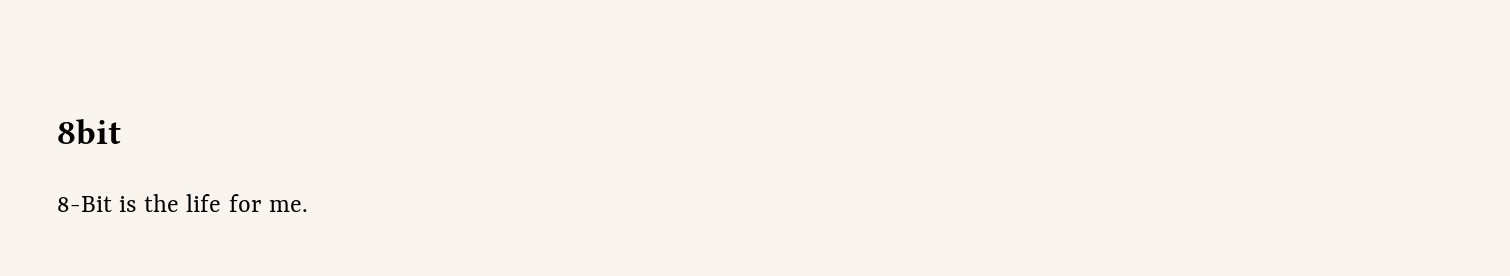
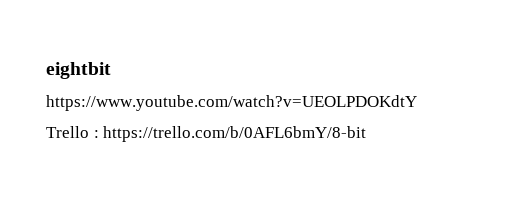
- 8bit
- 8-Bit is the life for me.
+ eightbit
+ https://www.youtube.com/watch?v=UEOLPDOKdtY
+ Trello : https://trello.com/b/0AFL6bmY/8-bit

